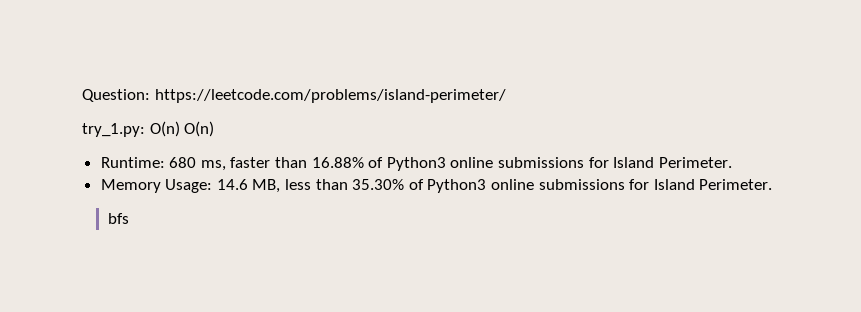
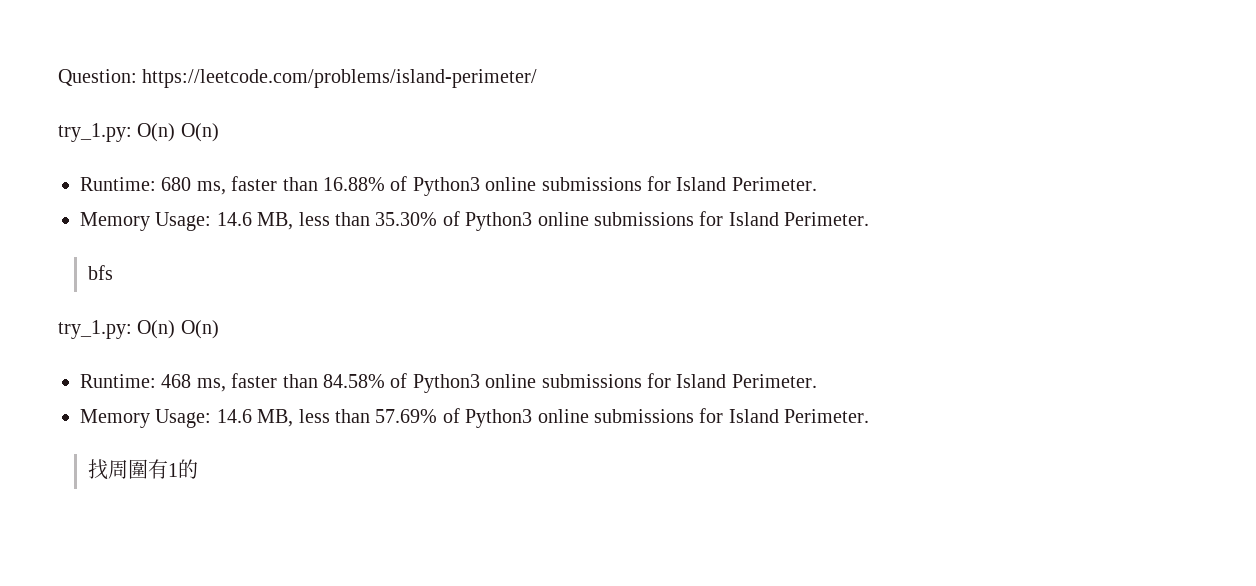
  bfs
+ try_1.py: O(n) O(n)
+ Runtime: 468 ms, faster than 84.58% of Python3 online submissions for Island Perimeter.
+ Memory Usage: 14.6 MB, less than 57.69% of Python3 online submissions for Island Perimeter.
+ 找周圍有1的

